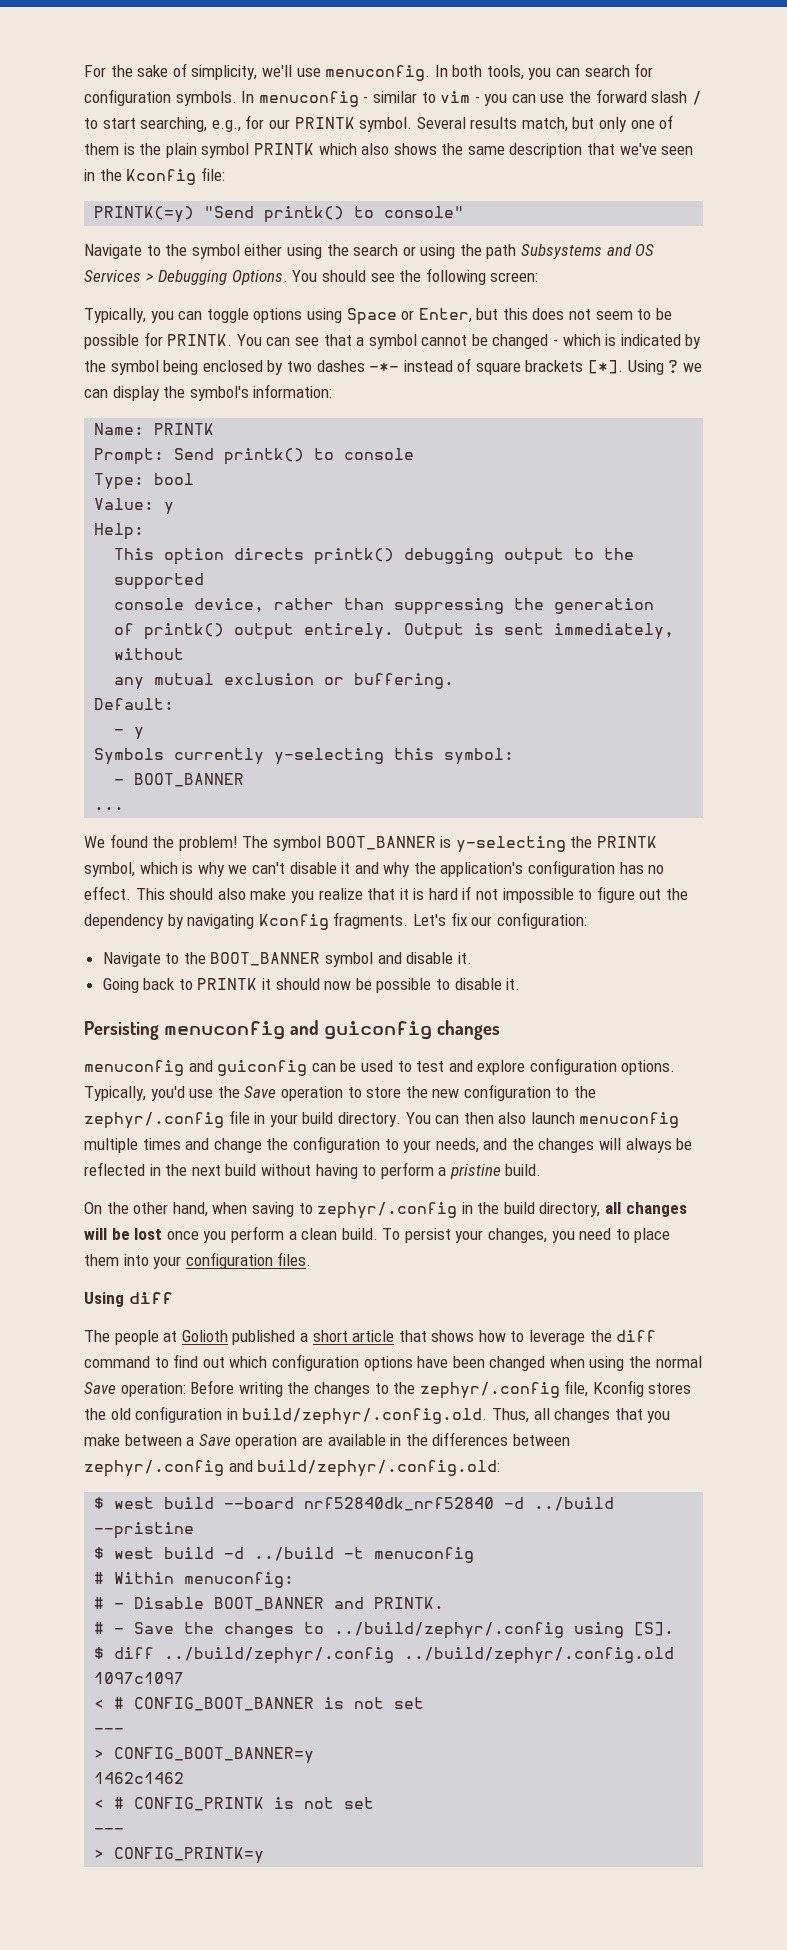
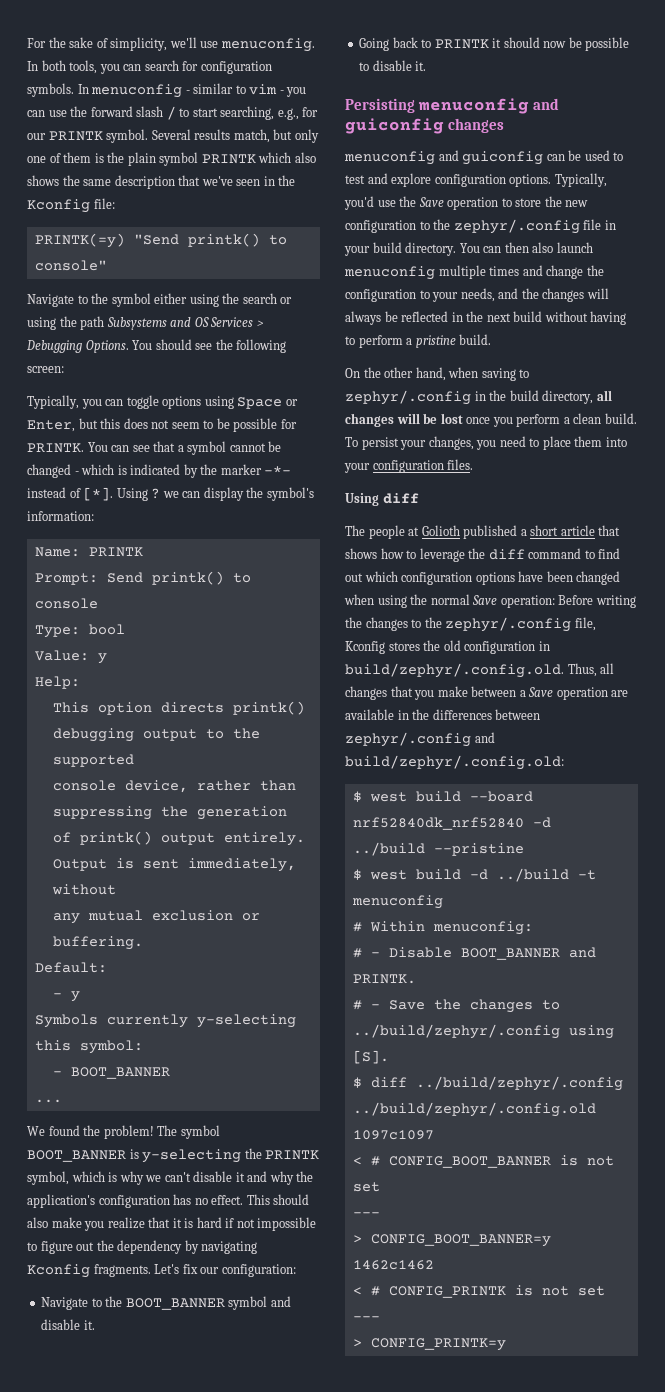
- You can see that a symbol cannot be changed - which is indicated by the symbol being enclosed by two dashes -*- instead of square brackets [*].
+ You can see that a symbol cannot be changed - which is indicated by the marker -*- instead of [*].

